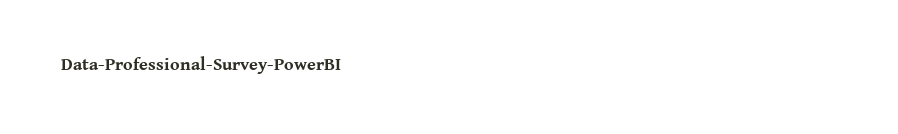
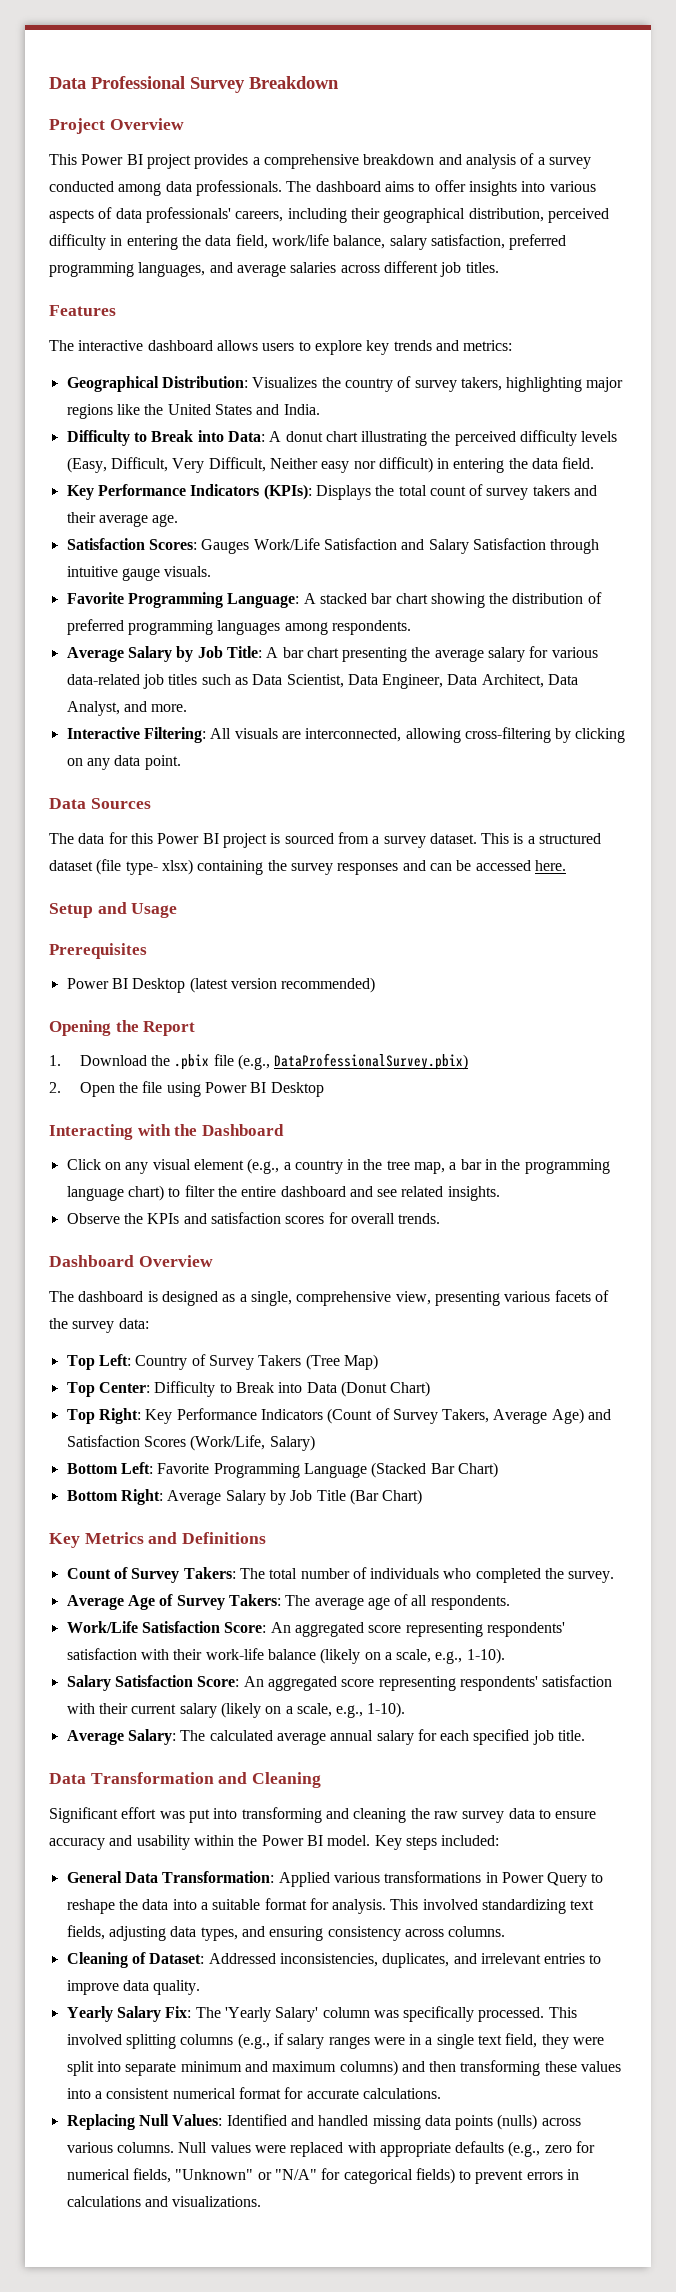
- Data-Professional-Survey-PowerBI
+ Data Professional Survey Breakdown
+ Project Overview
+ This Power BI project provides a comprehensive breakdown and analysis of a survey conducted among data professionals. The dashboard aims to offer insights into various aspects of data professionals' careers, including their geographical distribution, perceived difficulty in entering the data field, work/life balance, salary satisfaction, preferred programming languages, and average salaries across different job titles.
+ Features
+ The interactive dashboard allows users to explore key trends and metrics:
+ Geographical Distribution: Visualizes the country of survey takers, highlighting major regions like the United States and India.
+ Difficulty to Break into Data: A donut chart illustrating the perceived difficulty levels (Easy, Difficult, Very Difficult, Neither easy nor difficult) in entering the data field.
+ Key Performance Indicators (KPIs): Displays the total count of survey takers and their average age.
+ Satisfaction Scores: Gauges Work/Life Satisfaction and Salary Satisfaction through intuitive gauge visuals.
+ Favorite Programming Language: A stacked bar chart showing the distribution of preferred programming languages among respondents.
+ Average Salary by Job Title: A bar chart presenting the average salary for various data-related job titles such as Data Scientist, Data Engineer, Data Architect, Data Analyst, and more.
+ Interactive Filtering: All visuals are interconnected, allowing cross-filtering by clicking on any data point.
+ Data Sources
+ The data for this Power BI project is sourced from a survey dataset. This is a structured dataset (file type- xlsx) containing the survey responses and can be accessed here.
+ Setup and Usage
+ Prerequisites
+ Power BI Desktop (latest version recommended)
+ Opening the Report
+ 1. Download the .pbix file (e.g., DataProfessionalSurvey.pbix)
+ 2. Open the file using Power BI Desktop
+ Interacting with the Dashboard
+ Click on any visual element (e.g., a country in the tree map, a bar in the programming language chart) to filter the entire dashboard and see related insights.
+ Observe the KPIs and satisfaction scores for overall trends.
+ Dashboard Overview
+ The dashboard is designed as a single, comprehensive view, presenting various facets of the survey data:
+ Top Left: Country of Survey Takers (Tree Map)
+ Top Center: Difficulty to Break into Data (Donut Chart)
+ Top Right: Key Performance Indicators (Count of Survey Takers, Average Age) and Satisfaction Scores (Work/Life, Salary)
+ Bottom Left: Favorite Programming Language (Stacked Bar Chart)
+ Bottom Right: Average Salary by Job Title (Bar Chart)
+ Key Metrics and Definitions
+ Count of Survey Takers: The total number of individuals who completed the survey.
+ Average Age of Survey Takers: The average age of all respondents.
+ Work/Life Satisfaction Score: An aggregated score representing respondents' satisfaction with their work-life balance (likely on a scale, e.g., 1-10).
+ Salary Satisfaction Score: An aggregated score representing respondents' satisfaction with their current salary (likely on a scale, e.g., 1-10).
+ Average Salary: The calculated average annual salary for each specified job title.
+ Data Transformation and Cleaning
+ Significant effort was put into transforming and cleaning the raw survey data to ensure accuracy and usability within the Power BI model. Key steps included:
+ General Data Transformation: Applied various transformations in Power Query to reshape the data into a suitable format for analysis. This involved standardizing text fields, adjusting data types, and ensuring consistency across columns.
+ Cleaning of Dataset: Addressed inconsistencies, duplicates, and irrelevant entries to improve data quality.
+ Yearly Salary Fix: The 'Yearly Salary' column was specifically processed. This involved splitting columns (e.g., if salary ranges were in a single text field, they were split into separate minimum and maximum columns) and then transforming these values into a consistent numerical format for accurate calculations.
+ Replacing Null Values: Identified and handled missing data points (nulls) across various columns. Null values were replaced with appropriate defaults (e.g., zero for numerical fields, "Unknown" or "N/A" for categorical fields) to prevent errors in calculations and visualizations.

